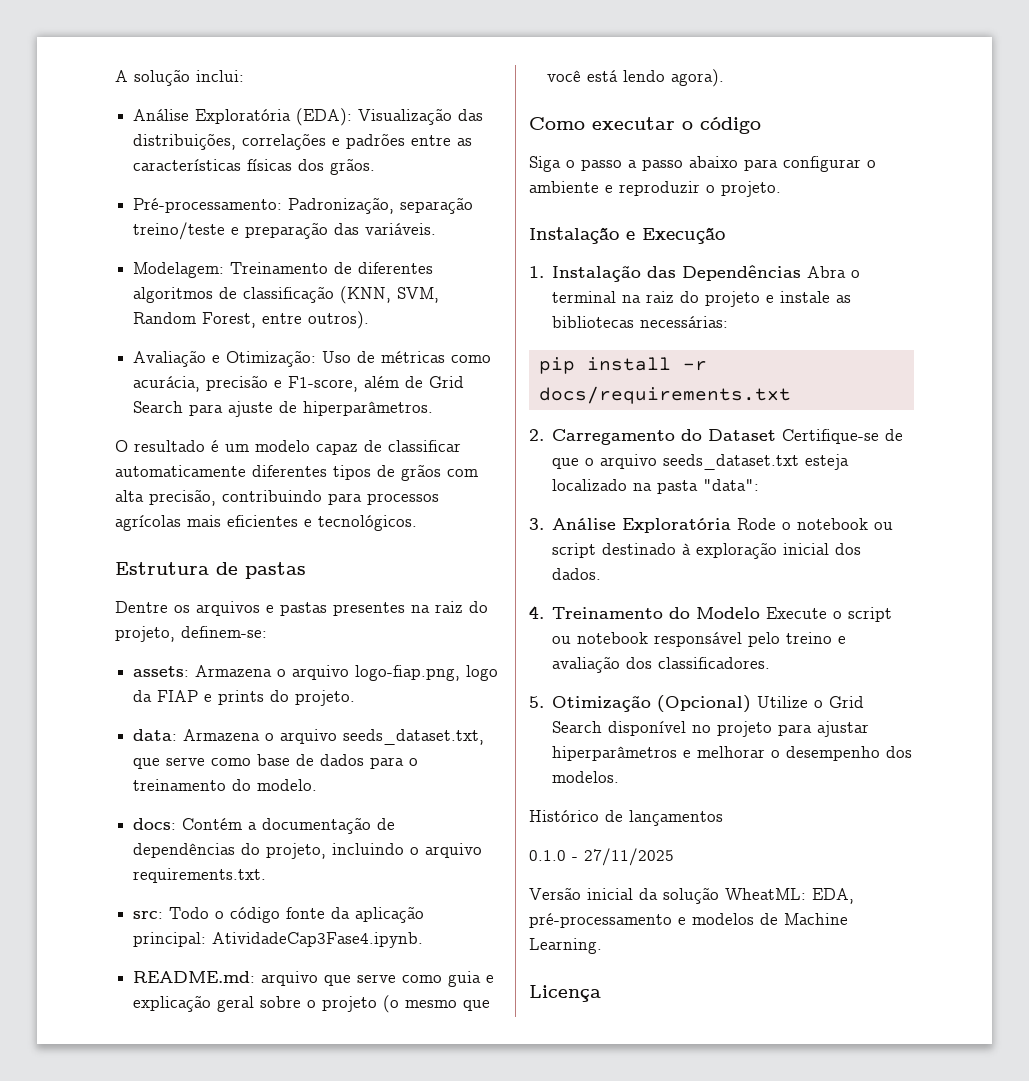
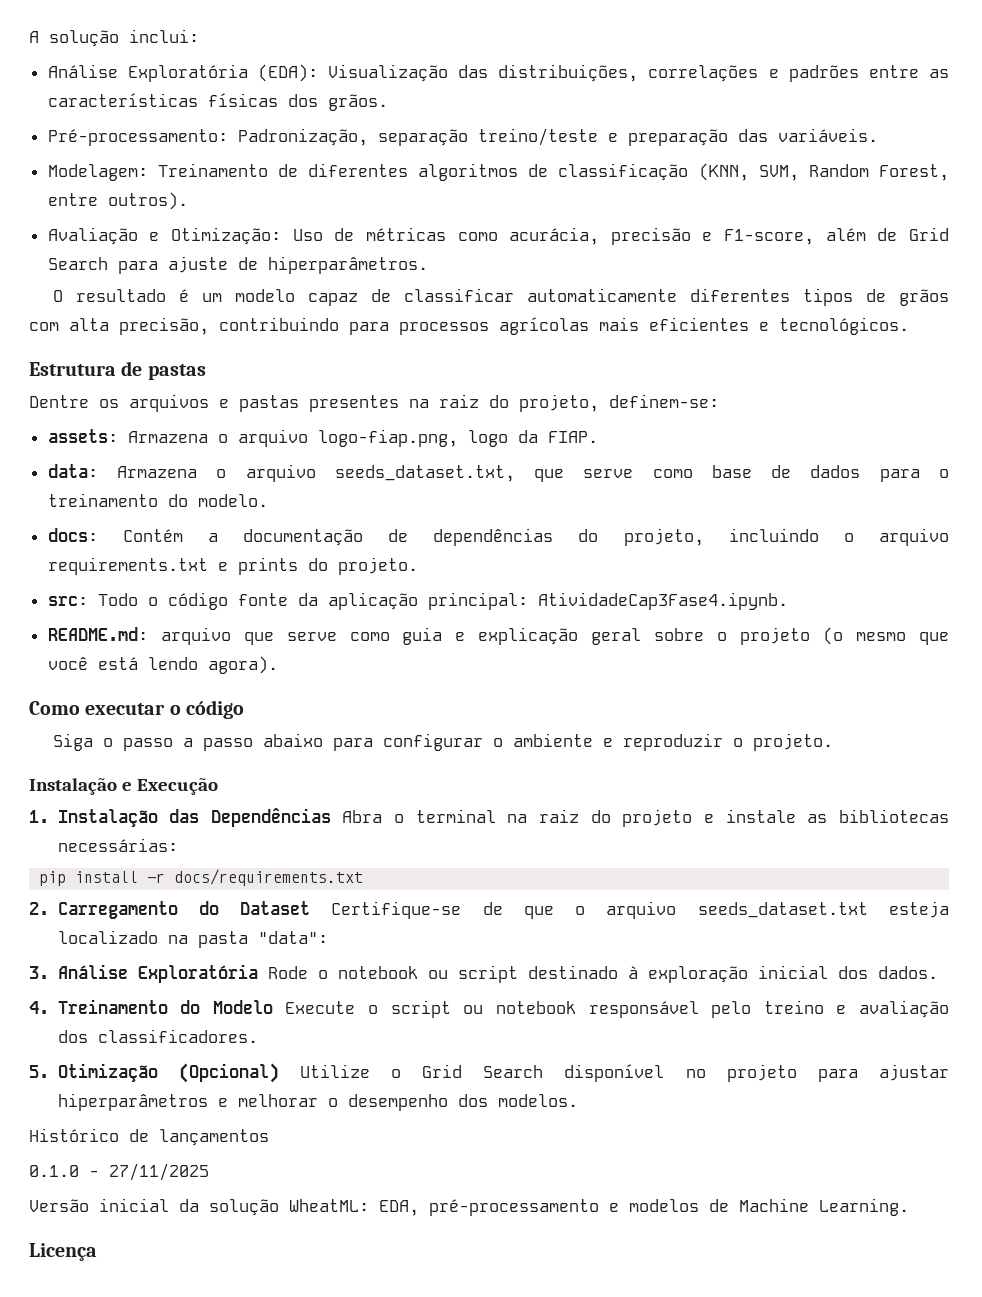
- assets: Armazena o arquivo logo-fiap.png, logo da FIAP e prints do projeto.
+ assets: Armazena o arquivo logo-fiap.png, logo da FIAP.
- docs: Contém a documentação de dependências do projeto, incluindo o arquivo requirements.txt.
+ docs: Contém a documentação de dependências do projeto, incluindo o arquivo requirements.txt e prints do projeto.

